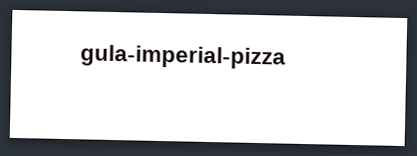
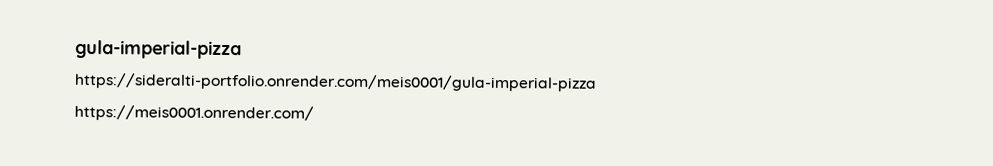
+ https://sideralti-portfolio.onrender.com/meis0001/gula-imperial-pizza
+ https://meis0001.onrender.com/

